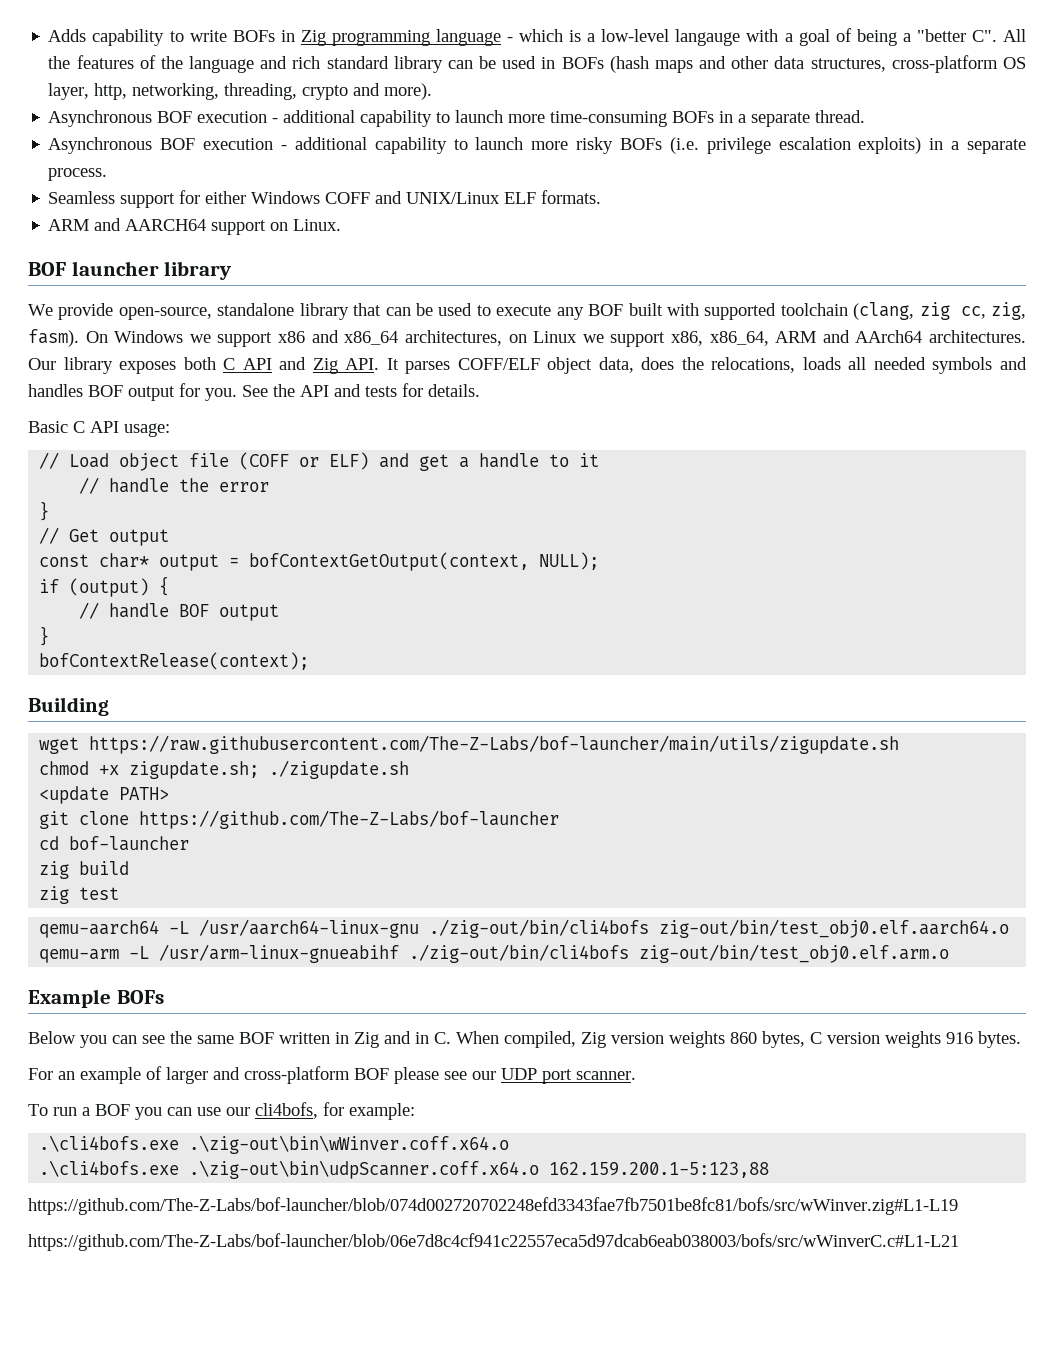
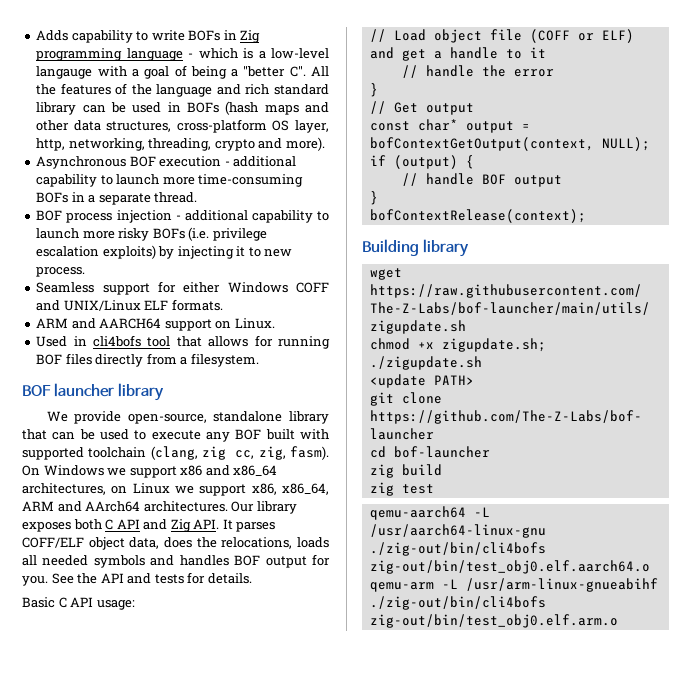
- Asynchronous BOF execution - additional capability to launch more risky BOFs (i.e. privilege escalation exploits) in a separate process.
+ BOF process injection - additional capability to launch more risky BOFs (i.e. privilege escalation exploits) by injecting it to new process.
+ Used in cli4bofs tool that allows for running BOF files directly from a filesystem.
- Building
+ Building library
- Example BOFs
- Below you can see the same BOF written in Zig and in C. When compiled, Zig version weights 860 bytes, C version weights 916 bytes.
- For an example of larger and cross-platform BOF please see our UDP port scanner.
- To run a BOF you can use our cli4bofs, for example:
- .\cli4bofs.exe .\zig-out\bin\wWinver.coff.x64.o
- .\cli4bofs.exe .\zig-out\bin\udpScanner.coff.x64.o 162.159.200.1-5:123,88
- https://github.com/The-Z-Labs/bof-launcher/blob/074d002720702248efd3343fae7fb7501be8fc81/bofs/src/wWinver.zig#L1-L19
- https://github.com/The-Z-Labs/bof-launcher/blob/06e7d8c4cf941c22557eca5d97dcab6eab038003/bofs/src/wWinverC.c#L1-L21

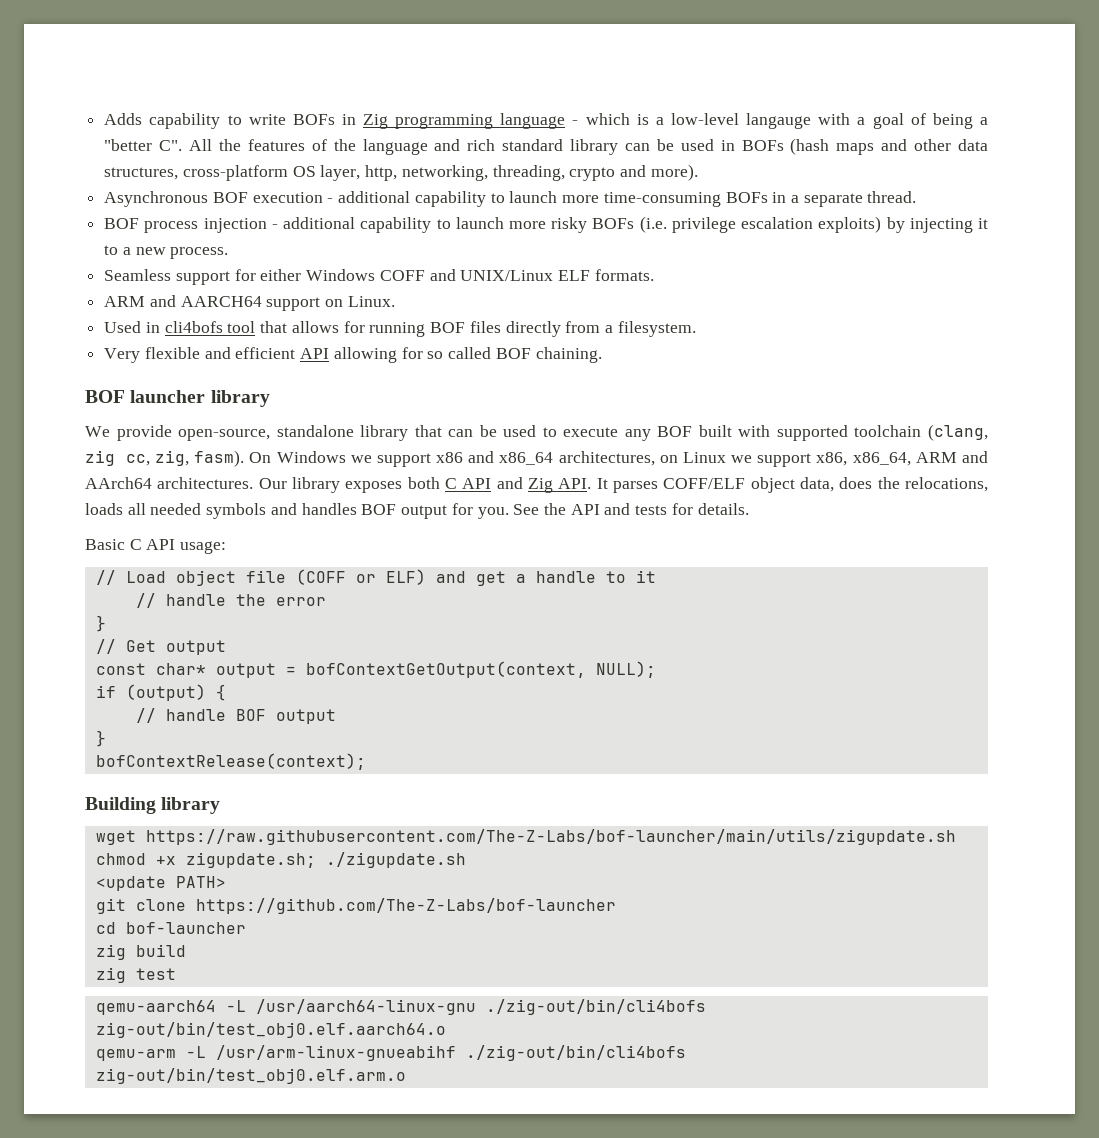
- BOF process injection - additional capability to launch more risky BOFs (i.e. privilege escalation exploits) by injecting it to new process.
+ BOF process injection - additional capability to launch more risky BOFs (i.e. privilege escalation exploits) by injecting it to a new process.
+ Very flexible and efficient API allowing for so called BOF chaining.

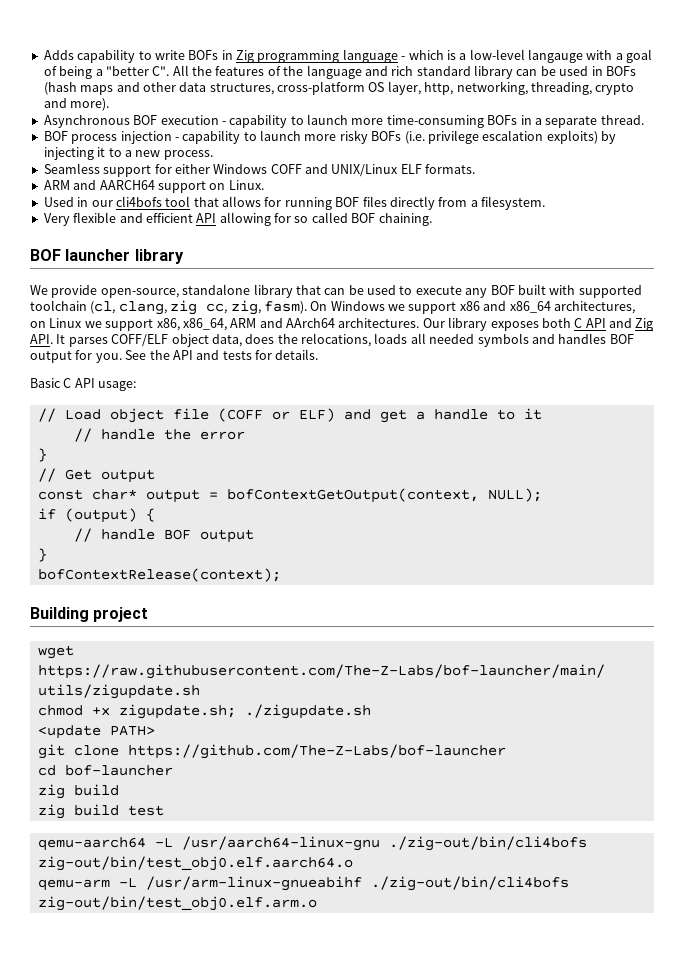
- Asynchronous BOF execution - additional capability to launch more time-consuming BOFs in a separate thread.
+ Asynchronous BOF execution - capability to launch more time-consuming BOFs in a separate thread.
- BOF process injection - additional capability to launch more risky BOFs (i.e. privilege escalation exploits) by injecting it to a new process.
+ BOF process injection - capability to launch more risky BOFs (i.e. privilege escalation exploits) by injecting it to a new process.
- Used in cli4bofs tool that allows for running BOF files directly from a filesystem.
+ Used in our cli4bofs tool that allows for running BOF files directly from a filesystem.
- We provide open-source, standalone library that can be used to execute any BOF built with supported toolchain (clang, zig cc, zig, fasm).
+ We provide open-source, standalone library that can be used to execute any BOF built with supported toolchain (cl, clang, zig cc, zig, fasm).
- Building library
+ Building project
- zig test
+ zig build test

